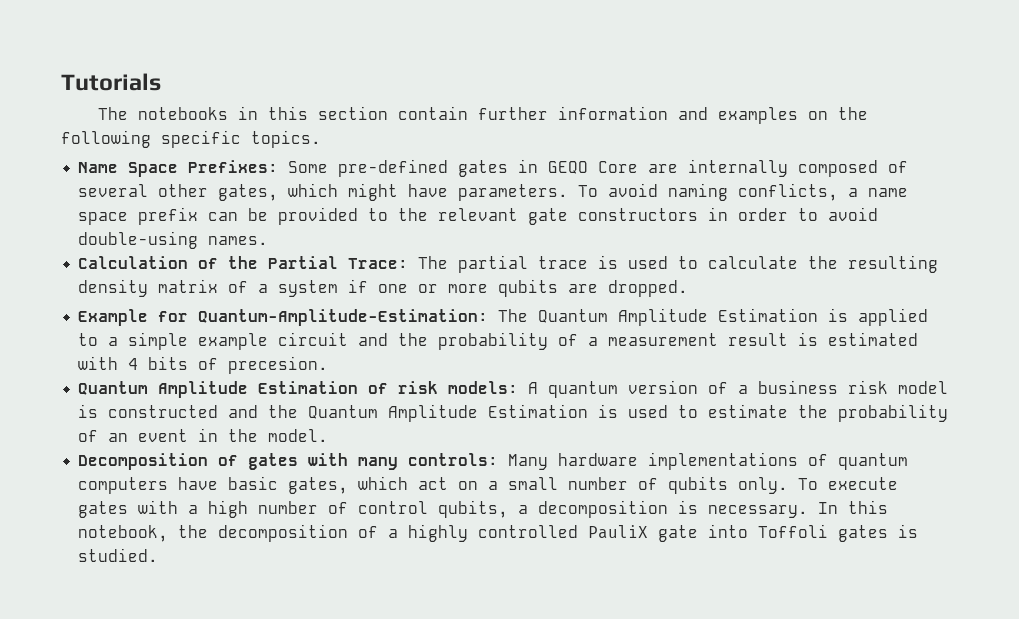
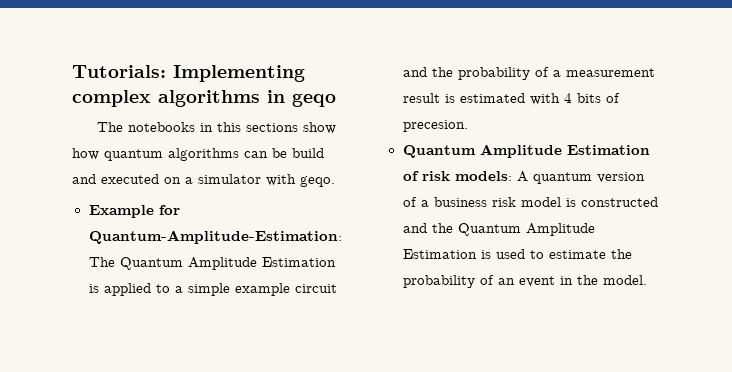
- Tutorials
- The notebooks in this section contain further information and examples on the following specific topics.
- Name Space Prefixes: Some pre-defined gates in GEQO Core are internally composed of several other gates, which might have parameters. To avoid naming conflicts, a name space prefix can be provided to the relevant gate constructors in order to avoid double-using names.
- Calculation of the Partial Trace: The partial trace is used to calculate the resulting density matrix of a system if one or more qubits are dropped.
+ Tutorials: Implementing complex algorithms in geqo
+ The notebooks in this sections show how quantum algorithms can be build and executed on a simulator with geqo.
- Decomposition of gates with many controls: Many hardware implementations of quantum computers have basic gates, which act on a small number of qubits only. To execute gates with a high number of control qubits, a decomposition is necessary. In this notebook, the decomposition of a highly controlled PauliX gate into Toffoli gates is studied.

